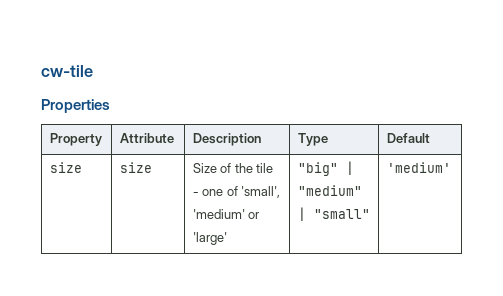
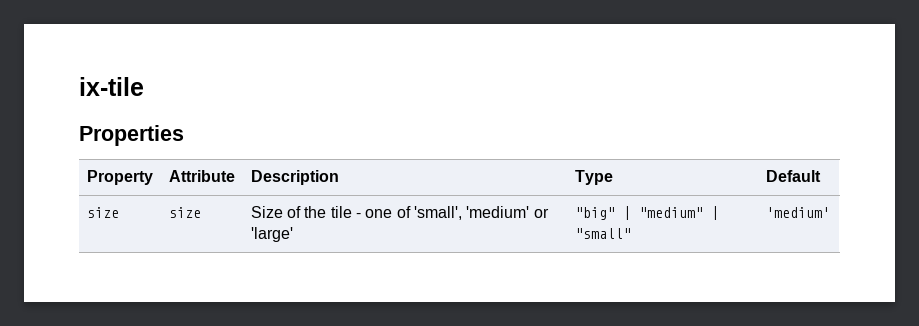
- cw-tile
+ ix-tile

